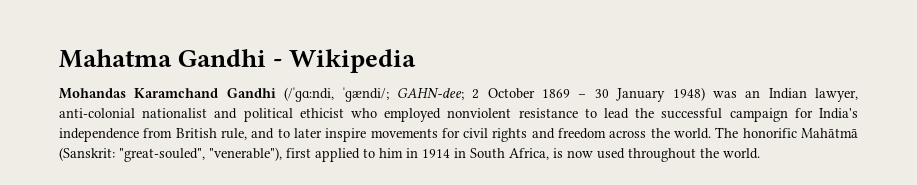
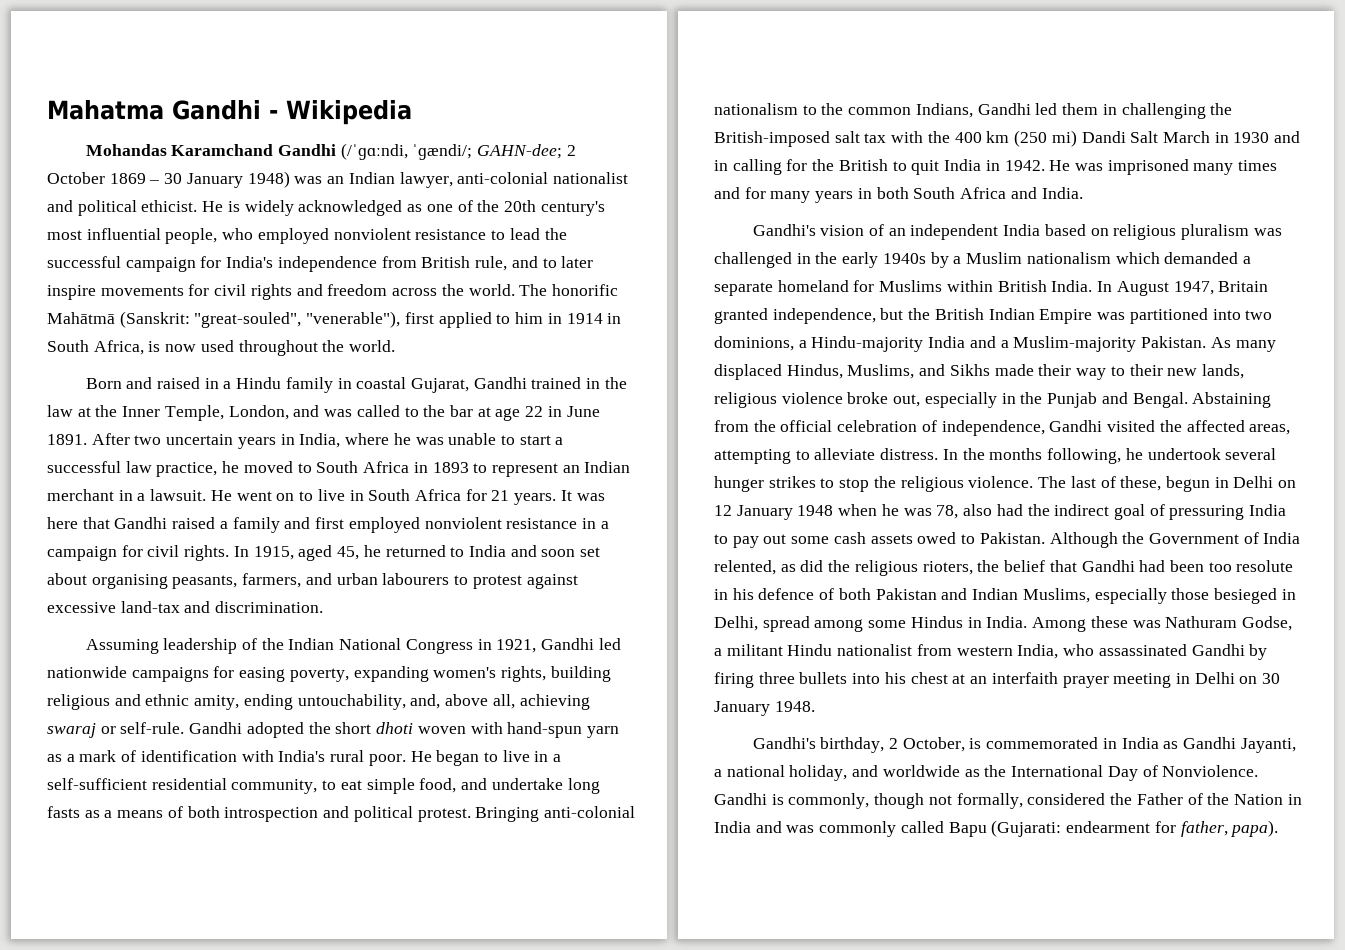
- Mohandas Karamchand Gandhi (/ˈɡɑːndi, ˈɡændi/; GAHN-dee; 2 October 1869 – 30 January 1948) was an Indian lawyer, anti-colonial nationalist and political ethicist who employed nonviolent resistance to lead the successful campaign for India's independence from British rule, and to later inspire movements for civil rights and freedom across the world.
+ Mohandas Karamchand Gandhi (/ˈɡɑːndi, ˈɡændi/; GAHN-dee; 2 October 1869 – 30 January 1948) was an Indian lawyer, anti-colonial nationalist and political ethicist. He is widely acknowledged as one of the 20th century's most influential people, who employed nonviolent resistance to lead the successful campaign for India's independence from British rule, and to later inspire movements for civil rights and freedom across the world.
+ Born and raised in a Hindu family in coastal Gujarat, Gandhi trained in the law at the Inner Temple, London, and was called to the bar at age 22 in June 1891. After two uncertain years in India, where he was unable to start a successful law practice, he moved to South Africa in 1893 to represent an Indian merchant in a lawsuit. He went on to live in South Africa for 21 years. It was here that Gandhi raised a family and first employed nonviolent resistance in a campaign for civil rights. In 1915, aged 45, he returned to India and soon set about organising peasants, farmers, and urban labourers to protest against excessive land-tax and discrimination.
+ Assuming leadership of the Indian National Congress in 1921, Gandhi led nationwide campaigns for easing poverty, expanding women's rights, building religious and ethnic amity, ending untouchability, and, above all, achieving swaraj or self-rule. Gandhi adopted the short dhoti woven with hand-spun yarn as a mark of identification with India's rural poor. He began to live in a self-sufficient residential community, to eat simple food, and undertake long fasts as a means of both introspection and political protest. Bringing anti-colonial nationalism to the common Indians, Gandhi led them in challenging the British-imposed salt tax with the 400 km (250 mi) Dandi Salt March in 1930 and in calling for the British to quit India in 1942. He was imprisoned many times and for many years in both South Africa and India.
+ Gandhi's vision of an independent India based on religious pluralism was challenged in the early 1940s by a Muslim nationalism which demanded a separate homeland for Muslims within British India. In August 1947, Britain granted independence, but the British Indian Empire was partitioned into two dominions, a Hindu-majority India and a Muslim-majority Pakistan. As many displaced Hindus, Muslims, and Sikhs made their way to their new lands, religious violence broke out, especially in the Punjab and Bengal. Abstaining from the official celebration of independence, Gandhi visited the affected areas, attempting to alleviate distress. In the months following, he undertook several hunger strikes to stop the religious violence. The last of these, begun in Delhi on 12 January 1948 when he was 78, also had the indirect goal of pressuring India to pay out some cash assets owed to Pakistan. Although the Government of India relented, as did the religious rioters, the belief that Gandhi had been too resolute in his defence of both Pakistan and Indian Muslims, especially those besieged in Delhi, spread among some Hindus in India. Among these was Nathuram Godse, a militant Hindu nationalist from western India, who assassinated Gandhi by firing three bullets into his chest at an interfaith prayer meeting in Delhi on 30 January 1948.
+ Gandhi's birthday, 2 October, is commemorated in India as Gandhi Jayanti, a national holiday, and worldwide as the International Day of Nonviolence. Gandhi is commonly, though not formally, considered the Father of the Nation in India and was commonly called Bapu (Gujarati: endearment for father, papa).

